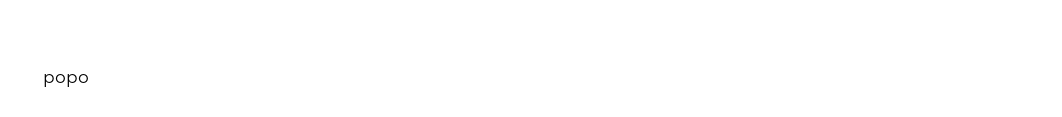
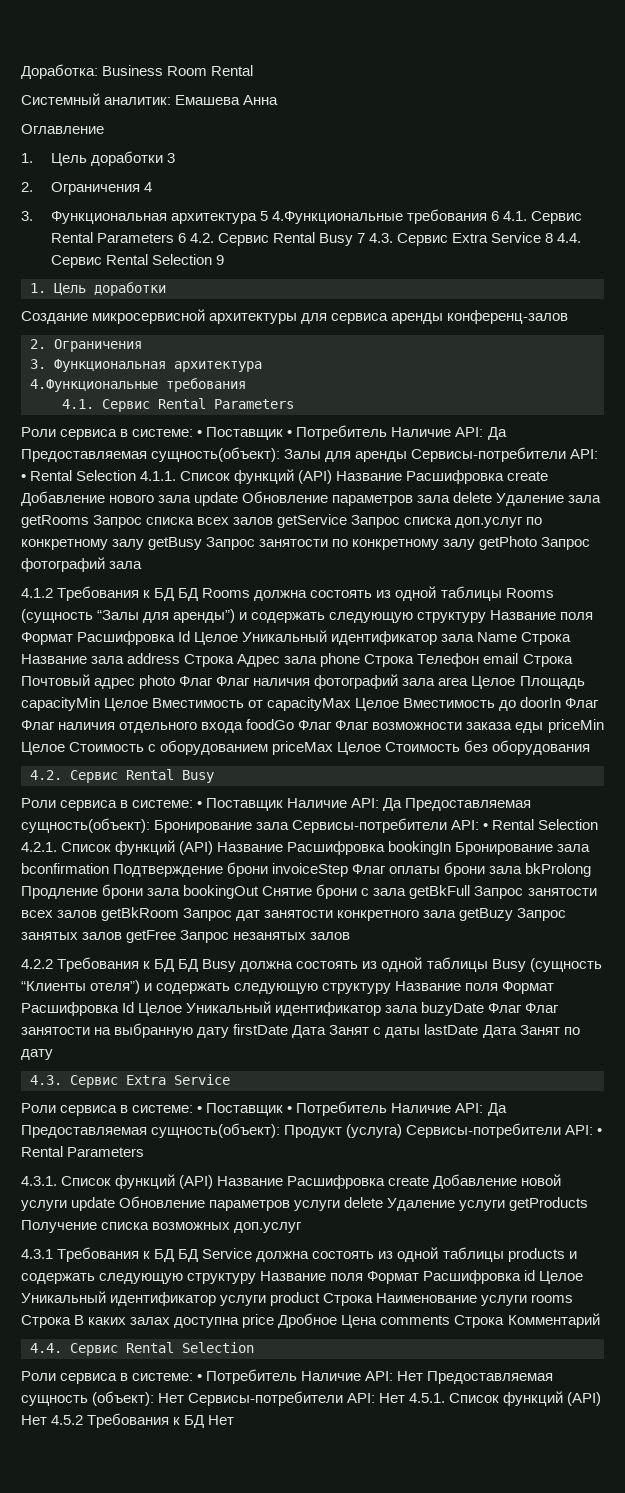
- роро
+ Доработка: Business Room Rental
+ Системный аналитик: Емашева Анна
+ Оглавление
+ 1. Цель доработки 3
+ 2. Ограничения 4
+ 3. Функциональная архитектура 5 4.Функциональные требования 6 4.1. Сервис Rental Parameters 6 4.2. Сервис Rental Busy 7 4.3. Сервис Extra Service 8 4.4. Сервис Rental Selection 9
+ 1. Цель доработки
+ Создание микросервисной архитектуры для сервиса аренды конференц-залов
+ 2. Ограничения
+ 3. Функциональная архитектура
+ 4.Функциональные требования
+ 4.1. Сервис Rental Parameters
+ Роли сервиса в системе: • Поставщик • Потребитель Наличие API: Да Предоставляемая сущность(объект): Залы для аренды Сервисы-потребители API: • Rental Selection 4.1.1. Список функций (API) Название Расшифровка create Добавление нового зала update Обновление параметров зала delete Удаление зала getRooms Запрос списка всех залов getService Запрос списка доп.услуг по конкретному залу getBusy Запрос занятости по конкретному залу getPhoto Запрос фотографий зала
+ 4.1.2 Требования к БД БД Rooms должна состоять из одной таблицы Rooms (сущность “Залы для аренды”) и содержать следующую структуру Название поля Формат Расшифровка Id Целое Уникальный идентификатор зала Name Строка Название зала address Строка Адрес зала phone Строка Телефон email Строка Почтовый адрес photo Флаг Флаг наличия фотографий зала area Целое Площадь capacityMin Целое Вместимость от capacityMax Целое Вместимость до doorIn Флаг Флаг наличия отдельного входа foodGo Флаг Флаг возможности заказа еды priceMin Целое Стоимость c оборудованием priceMax Целое Стоимость без оборудования
+ 4.2. Сервис Rental Busy
+ Роли сервиса в системе: • Поставщик Наличие API: Да Предоставляемая сущность(объект): Бронирование зала Сервисы-потребители API: • Rental Selection 4.2.1. Список функций (API) Название Расшифровка bookingIn Бронирование зала bconfirmation Подтверждение брони invoiceStep Флаг оплаты брони зала bkProlong Продление брони зала bookingOut Снятие брони с зала getBkFull Запрос занятости всех залов getBkRoom Запрос дат занятости конкретного зала getBuzy Запрос занятых залов getFree Запрос незанятых залов
+ 4.2.2 Требования к БД БД Busy должна состоять из одной таблицы Busy (сущность “Клиенты отеля”) и содержать следующую структуру Название поля Формат Расшифровка Id Целое Уникальный идентификатор зала buzyDate Флаг Флаг занятости на выбранную дату firstDate Дата Занят с даты lastDate Дата Занят по дату
+ 4.3. Сервис Extra Service
+ Роли сервиса в системе: • Поставщик • Потребитель Наличие API: Да Предоставляемая сущность(объект): Продукт (услуга) Сервисы-потребители API: • Rental Parameters
+ 4.3.1. Список функций (API) Название Расшифровка create Добавление новой услуги update Обновление параметров услуги delete Удаление услуги getProducts Получение списка возможных доп.услуг
+ 4.3.1 Требования к БД БД Service должна состоять из одной таблицы products и содержать следующую структуру Название поля Формат Расшифровка id Целое Уникальный идентификатор услуги product Строка Наименование услуги rooms Строка В каких залах доступна price Дробное Цена comments Строка Комментарий
+ 4.4. Сервис Rental Selection
+ Роли сервиса в системе: • Потребитель Наличие API: Нет Предоставляемая сущность (объект): Нет Сервисы-потребители API: Нет 4.5.1. Список функций (API) Нет 4.5.2 Требования к БД Нет

